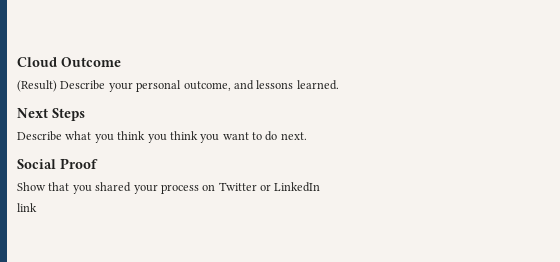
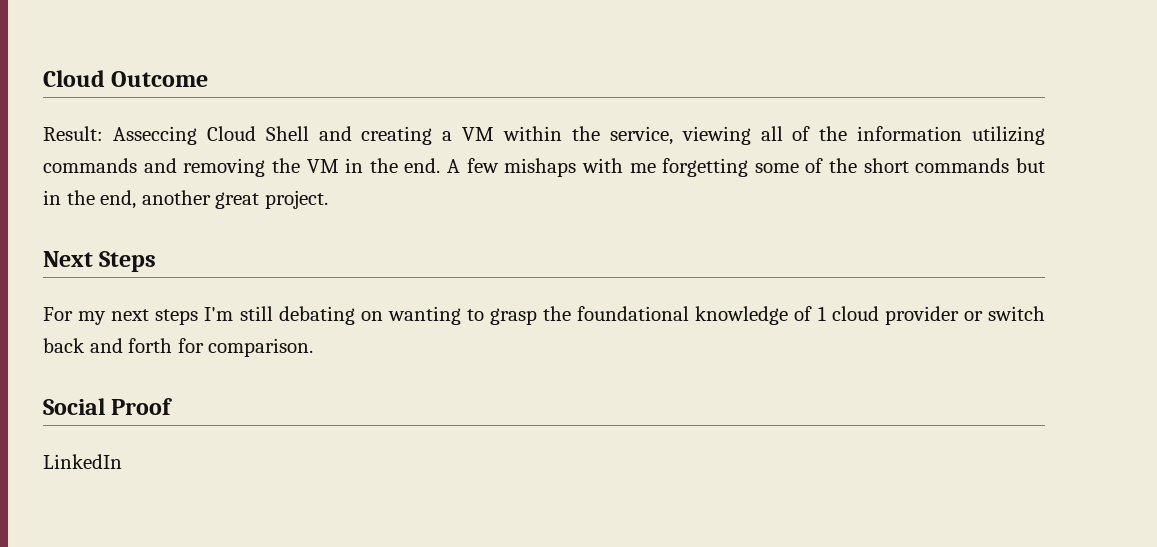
- (Result) Describe your personal outcome, and lessons learned.
+ Result: Asseccing Cloud Shell and creating a VM within the service, viewing all of the information utilizing commands and removing the VM in the end. A few mishaps with me forgetting some of the short commands but in the end, another great project.
  Next Steps
- Describe what you think you think you want to do next.
+ For my next steps I'm still debating on wanting to grasp the foundational knowledge of 1 cloud provider or switch back and forth for comparison.
  Social Proof
- Show that you shared your process on Twitter or LinkedIn
+ LinkedIn
- link

